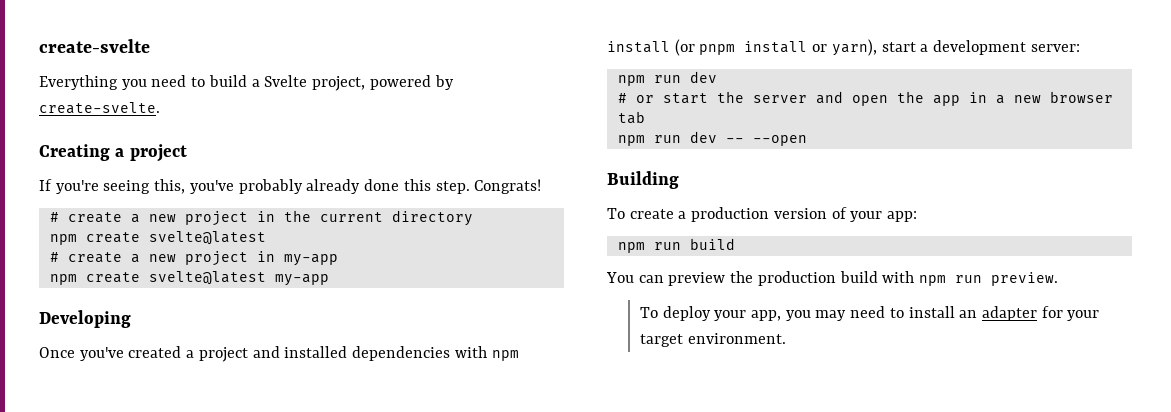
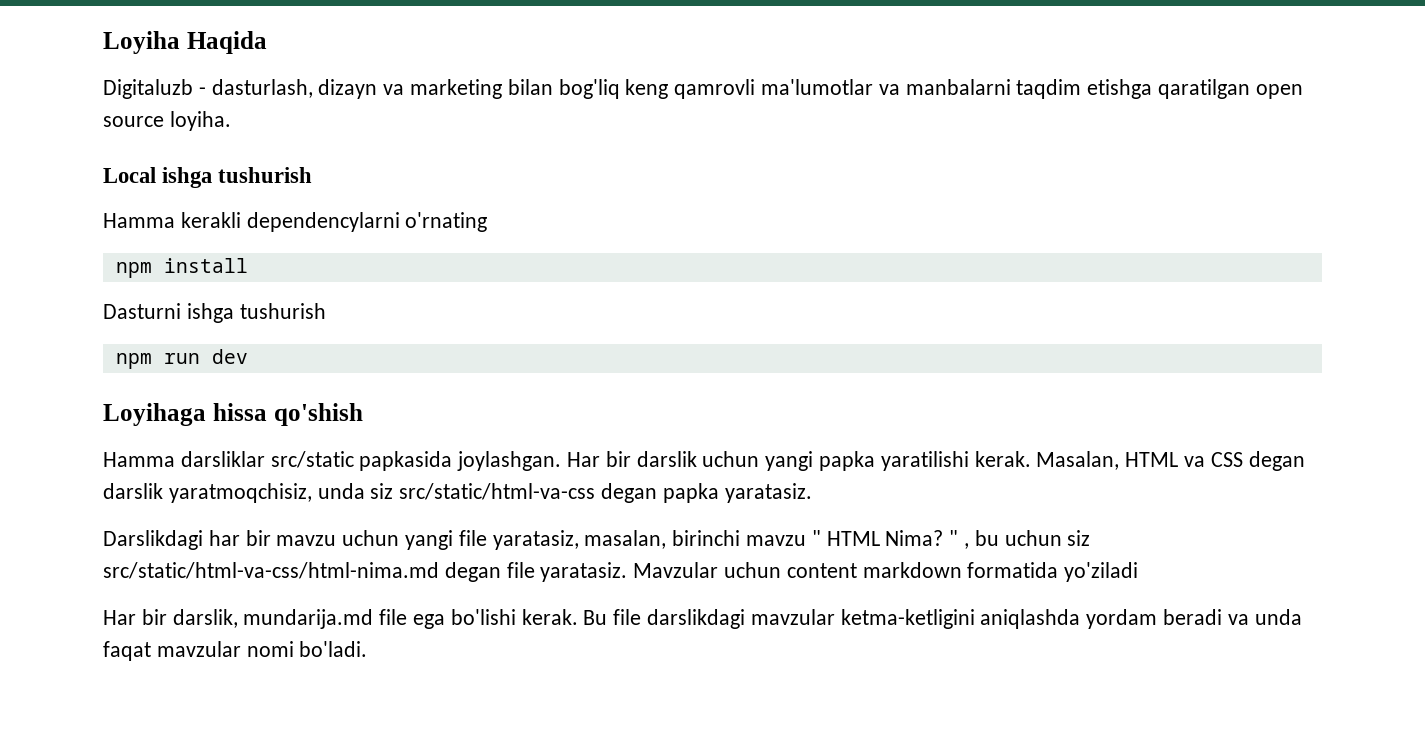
- create-svelte
- Everything you need to build a Svelte project, powered by create-svelte.
- Creating a project
- If you're seeing this, you've probably already done this step. Congrats!
- # create a new project in the current directory
- npm create svelte@latest
- # create a new project in my-app
- npm create svelte@latest my-app
- Developing
- Once you've created a project and installed dependencies with npm install (or pnpm install or yarn), start a development server:
+ Loyiha Haqida
+ Digitaluzb - dasturlash, dizayn va marketing bilan bog'liq keng qamrovli ma'lumotlar va manbalarni taqdim etishga qaratilgan open source loyiha.
+ Local ishga tushurish
+ Hamma kerakli dependencylarni o'rnating
+ npm install
+ Dasturni ishga tushurish
  npm run dev
- # or start the server and open the app in a new browser tab
- npm run dev -- --open
- Building
- To create a production version of your app:
- npm run build
- You can preview the production build with npm run preview.
- To deploy your app, you may need to install an adapter for your target environment.
+ Loyihaga hissa qo'shish
+ Hamma darsliklar src/static papkasida joylashgan. Har bir darslik uchun yangi papka yaratilishi kerak. Masalan, HTML va CSS degan darslik yaratmoqchisiz, unda siz src/static/html-va-css degan papka yaratasiz.
+ Darslikdagi har bir mavzu uchun yangi file yaratasiz, masalan, birinchi mavzu " HTML Nima? " , bu uchun siz src/static/html-va-css/html-nima.md degan file yaratasiz. Mavzular uchun content markdown formatida yo'ziladi
+ Har bir darslik, mundarija.md file ega bo'lishi kerak. Bu file darslikdagi mavzular ketma-ketligini aniqlashda yordam beradi va unda faqat mavzular nomi bo'ladi.

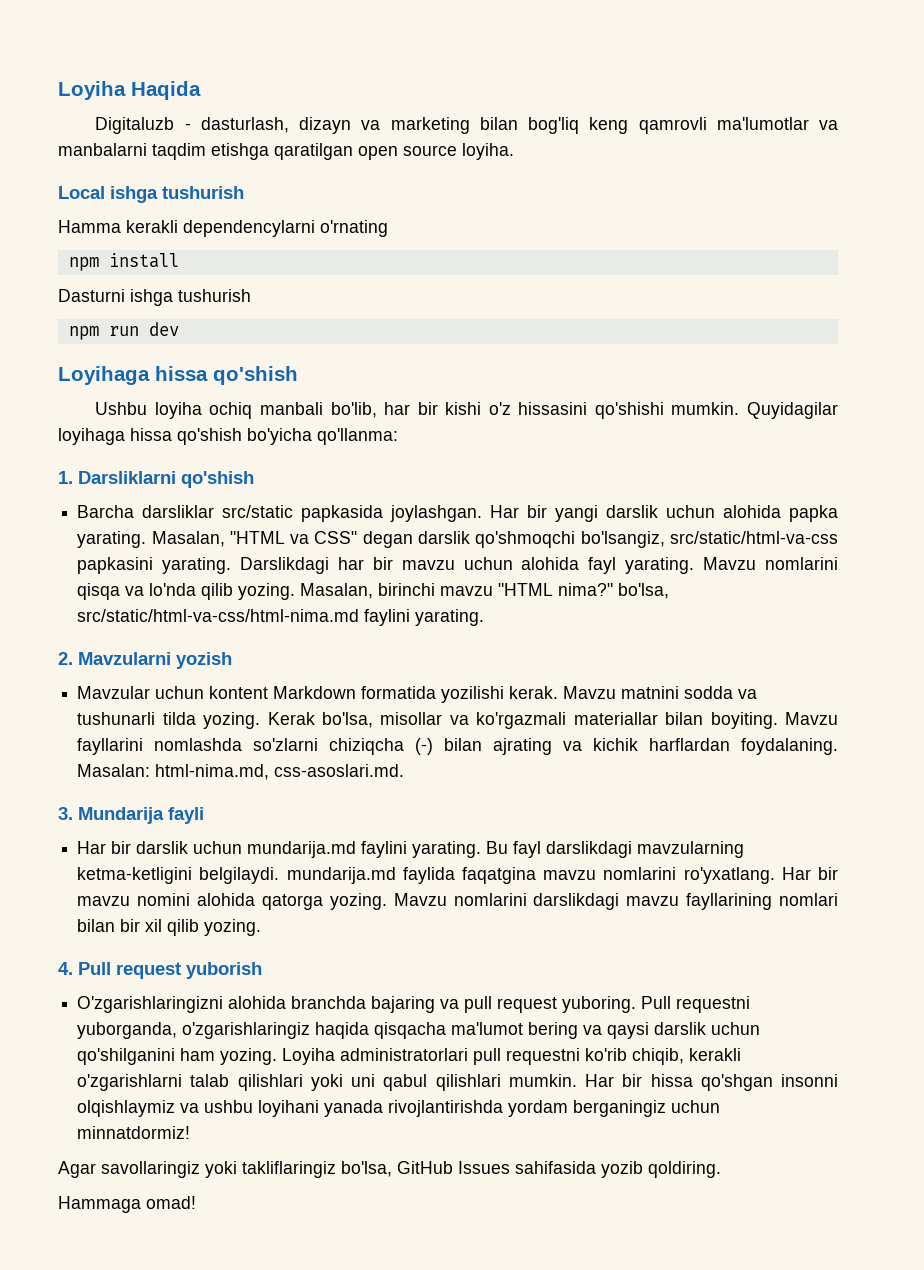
- Hamma darsliklar src/static papkasida joylashgan.
+ Ushbu loyiha ochiq manbali bo'lib, har bir kishi o'z hissasini qo'shishi mumkin. Quyidagilar loyihaga hissa qo'shish bo'yicha qo'llanma:
+ 1. Darsliklarni qo'shish
+ Barcha darsliklar src/static papkasida joylashgan.
- Har bir darslik uchun yangi papka yaratilishi kerak. Masalan, HTML va CSS degan darslik yaratmoqchisiz, unda siz src/static/html-va-css degan papka yaratasiz.
- Darslikdagi har bir mavzu uchun yangi file yaratasiz, masalan, birinchi mavzu " HTML Nima? " , bu uchun siz src/static/html-va-css/html-nima.md degan file yaratasiz. Mavzular uchun content markdown formatida yo'ziladi
- Har bir darslik, mundarija.md file ega bo'lishi kerak. Bu file darslikdagi mavzular ketma-ketligini aniqlashda yordam beradi va unda faqat mavzular nomi bo'ladi.
+ Har bir yangi darslik uchun alohida papka yarating. Masalan, "HTML va CSS" degan darslik qo'shmoqchi bo'lsangiz, src/static/html-va-css papkasini yarating. Darslikdagi har bir mavzu uchun alohida fayl yarating. Mavzu nomlarini qisqa va lo'nda qilib yozing. Masalan, birinchi mavzu "HTML nima?" bo'lsa, src/static/html-va-css/html-nima.md faylini yarating.
+ 2. Mavzularni yozish
+ Mavzular uchun kontent Markdown formatida yozilishi kerak. Mavzu matnini sodda va tushunarli tilda yozing. Kerak bo'lsa, misollar va ko'rgazmali materiallar bilan boyiting. Mavzu fayllarini nomlashda so'zlarni chiziqcha (-) bilan ajrating va kichik harflardan foydalaning. Masalan: html-nima.md, css-asoslari.md.
+ 3. Mundarija fayli
+ Har bir darslik uchun mundarija.md faylini yarating. Bu fayl darslikdagi mavzularning ketma-ketligini belgilaydi. mundarija.md faylida faqatgina mavzu nomlarini ro'yxatlang. Har bir mavzu nomini alohida qatorga yozing. Mavzu nomlarini darslikdagi mavzu fayllarining nomlari bilan bir xil qilib yozing.
+ 4. Pull request yuborish
+ O'zgarishlaringizni alohida branchda bajaring va pull request yuboring. Pull requestni yuborganda, o'zgarishlaringiz haqida qisqacha ma'lumot bering va qaysi darslik uchun qo'shilganini ham yozing. Loyiha administratorlari pull requestni ko'rib chiqib, kerakli o'zgarishlarni talab qilishlari yoki uni qabul qilishlari mumkin. Har bir hissa qo'shgan insonni olqishlaymiz va ushbu loyihani yanada rivojlantirishda yordam berganingiz uchun minnatdormiz!
+ Agar savollaringiz yoki takliflaringiz bo'lsa, GitHub Issues sahifasida yozib qoldiring.
+ Hammaga omad!

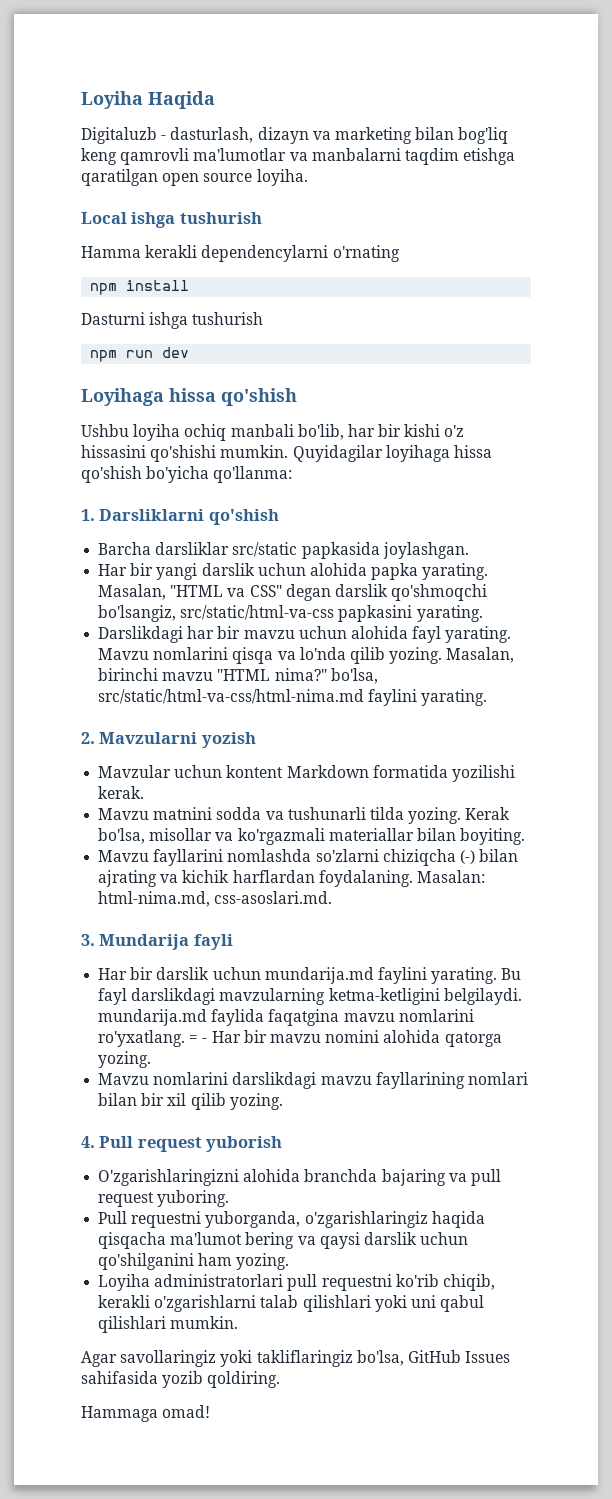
- Barcha darsliklar src/static papkasida joylashgan. Har bir yangi darslik uchun alohida papka yarating.
+ Barcha darsliklar src/static papkasida joylashgan.
+ Har bir yangi darslik uchun alohida papka yarating.
- Masalan, "HTML va CSS" degan darslik qo'shmoqchi bo'lsangiz, src/static/html-va-css papkasini yarating. Darslikdagi har bir mavzu uchun alohida fayl yarating.
+ Masalan, "HTML va CSS" degan darslik qo'shmoqchi bo'lsangiz, src/static/html-va-css papkasini yarating.
+ Darslikdagi har bir mavzu uchun alohida fayl yarating.
- Mavzular uchun kontent Markdown formatida yozilishi kerak. Mavzu matnini sodda va tushunarli tilda yozing.
+ Mavzular uchun kontent Markdown formatida yozilishi kerak.
+ Mavzu matnini sodda va tushunarli tilda yozing.
- Kerak bo'lsa, misollar va ko'rgazmali materiallar bilan boyiting. Mavzu fayllarini nomlashda so'zlarni chiziqcha (-) bilan ajrating va kichik harflardan foydalaning.
+ Kerak bo'lsa, misollar va ko'rgazmali materiallar bilan boyiting.
+ Mavzu fayllarini nomlashda so'zlarni chiziqcha (-) bilan ajrating va kichik harflardan foydalaning.
- Har bir mavzu nomini alohida qatorga yozing. Mavzu nomlarini darslikdagi mavzu fayllarining nomlari bilan bir xil qilib yozing.
+ = - Har bir mavzu nomini alohida qatorga yozing.
+ Mavzu nomlarini darslikdagi mavzu fayllarining nomlari bilan bir xil qilib yozing.
- O'zgarishlaringizni alohida branchda bajaring va pull request yuboring. Pull requestni yuborganda, o'zgarishlaringiz haqida qisqacha ma'lumot bering va qaysi darslik uchun qo'shilganini ham yozing. Loyiha administratorlari pull requestni ko'rib chiqib, kerakli o'zgarishlarni talab qilishlari yoki uni qabul qilishlari mumkin. Har bir hissa qo'shgan insonni olqishlaymiz va ushbu loyihani yanada rivojlantirishda yordam berganingiz uchun minnatdormiz!
+ O'zgarishlaringizni alohida branchda bajaring va pull request yuboring.
+ Pull requestni yuborganda, o'zgarishlaringiz haqida qisqacha ma'lumot bering va qaysi darslik uchun qo'shilganini ham yozing.
+ Loyiha administratorlari pull requestni ko'rib chiqib, kerakli o'zgarishlarni talab qilishlari yoki uni qabul qilishlari mumkin.

